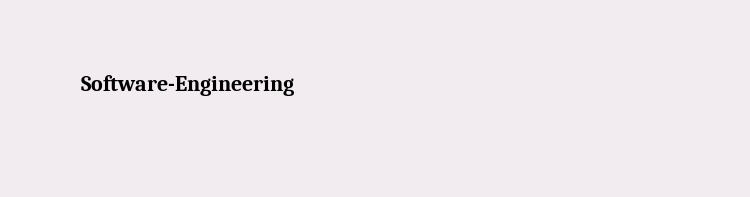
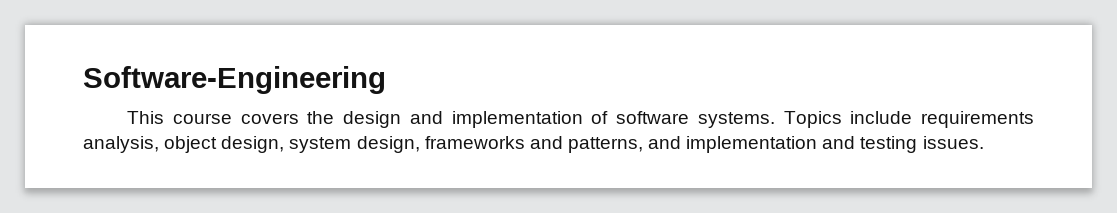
+ This course covers the design and implementation of software systems. Topics include requirements analysis, object design, system design, frameworks and patterns, and implementation and testing issues.

